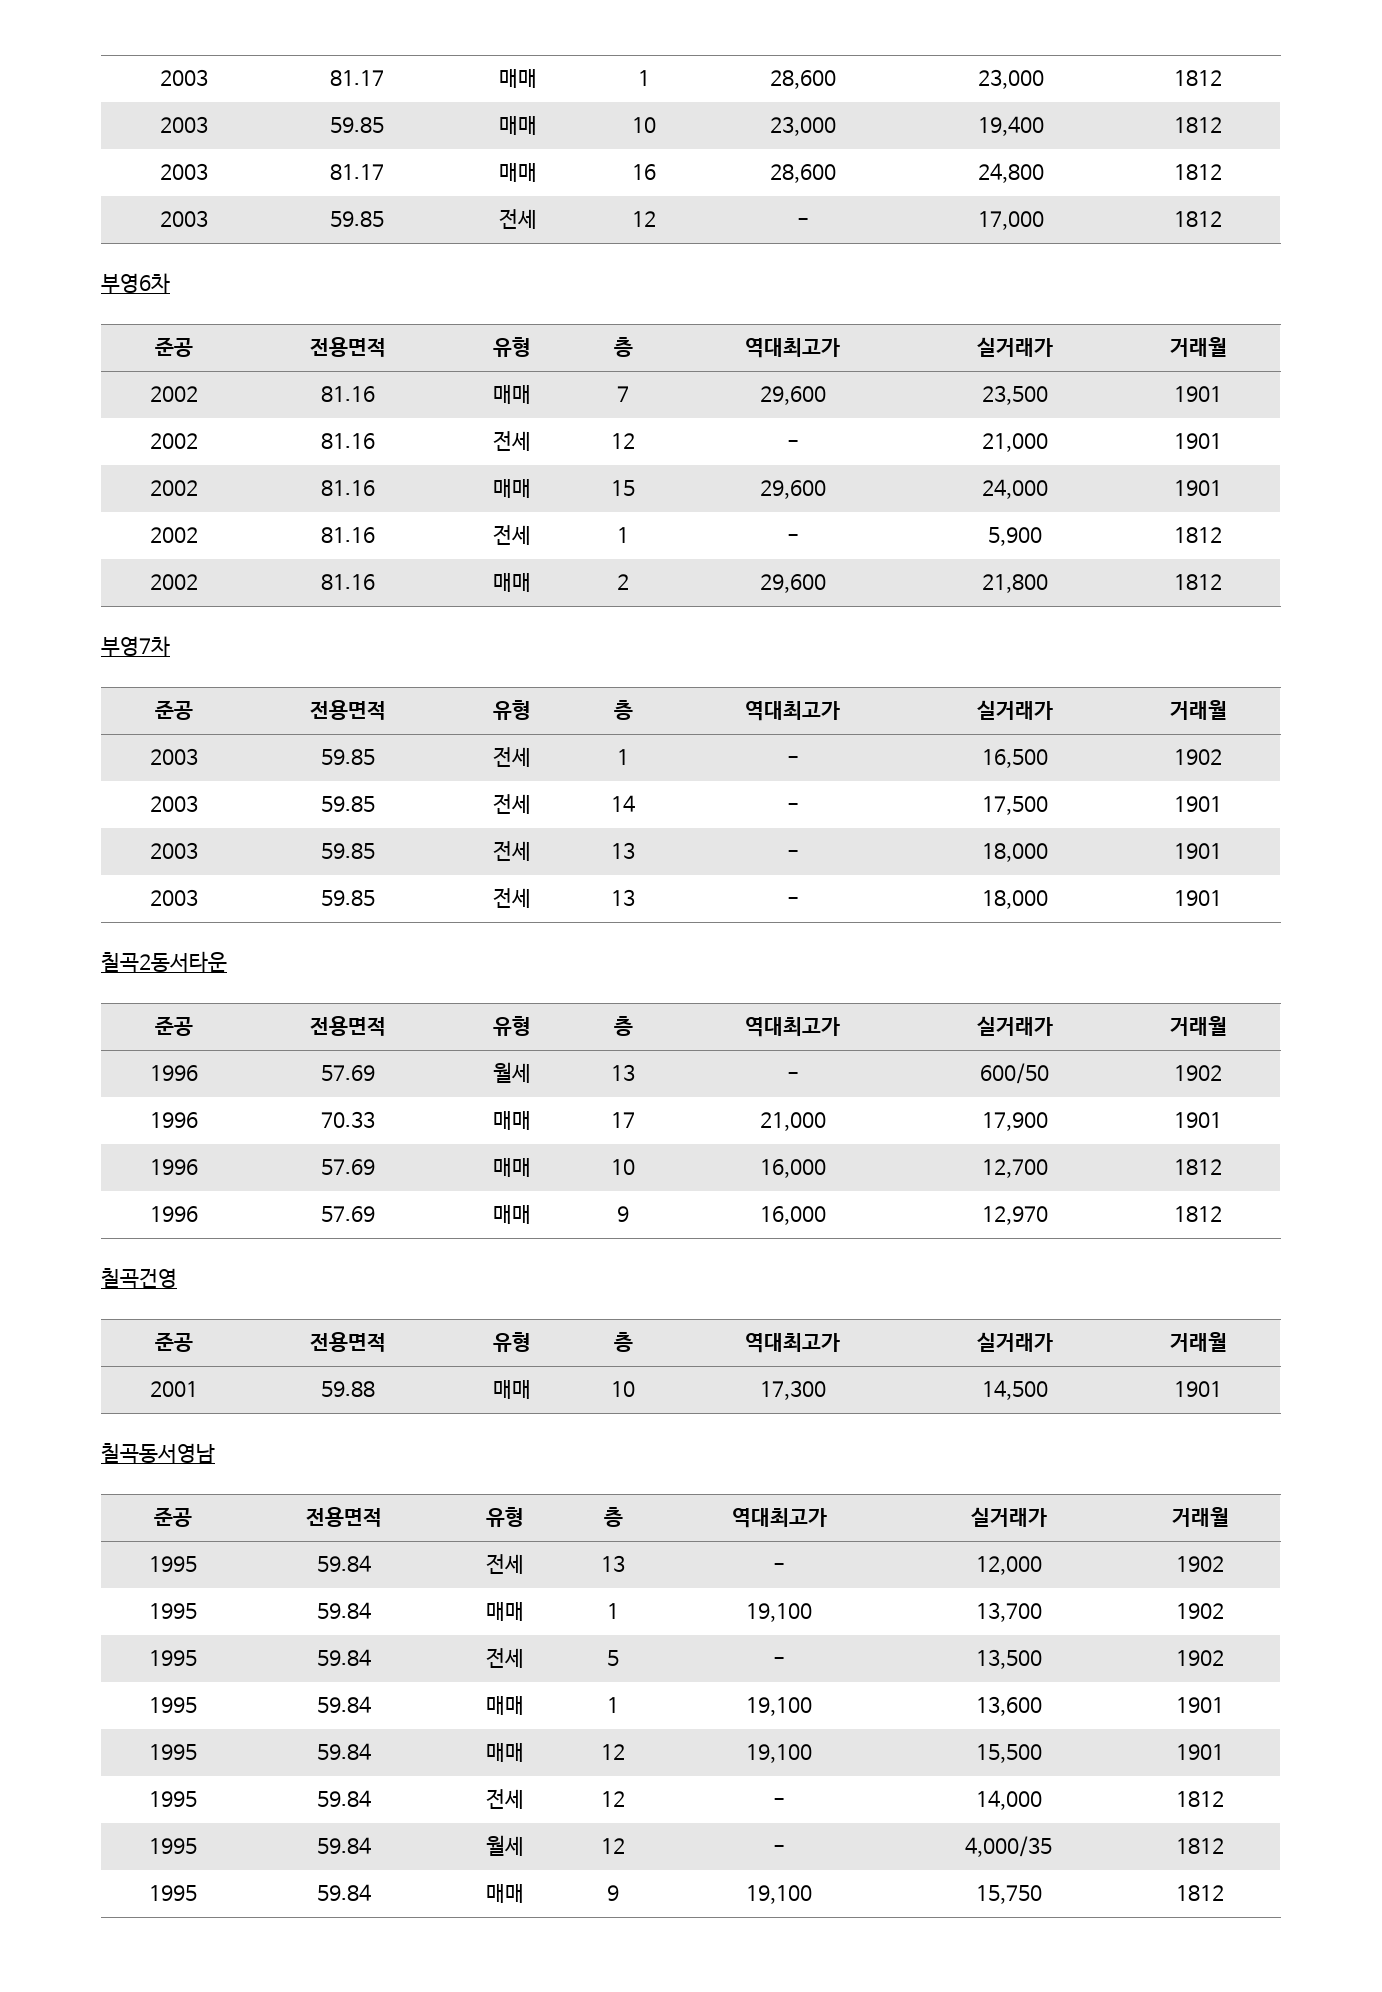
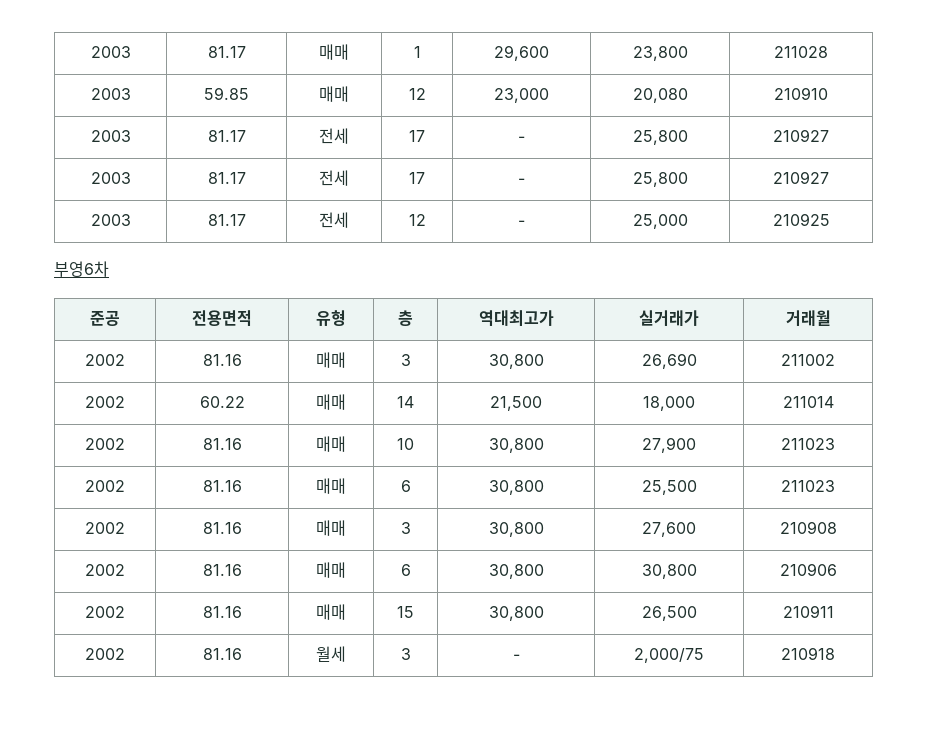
- 2003 | 81.17 | 매매 | 1 | 28,600 | 23,000 | 1812
+ 2003 | 81.17 | 매매 | 1 | 29,600 | 23,800 | 211028
- 2003 | 59.85 | 매매 | 10 | 23,000 | 19,400 | 1812
- 2003 | 81.17 | 매매 | 16 | 28,600 | 24,800 | 1812
- 2003 | 59.85 | 전세 | 12 | - | 17,000 | 1812
+ 2003 | 59.85 | 매매 | 12 | 23,000 | 20,080 | 210910
+ 2003 | 81.17 | 전세 | 17 | - | 25,800 | 210927
+ 2003 | 81.17 | 전세 | 17 | - | 25,800 | 210927
+ 2003 | 81.17 | 전세 | 12 | - | 25,000 | 210925
- 2002 | 81.16 | 매매 | 7 | 29,600 | 23,500 | 1901
- 2002 | 81.16 | 전세 | 12 | - | 21,000 | 1901
+ 2002 | 81.16 | 매매 | 3 | 30,800 | 26,690 | 211002
+ 2002 | 60.22 | 매매 | 14 | 21,500 | 18,000 | 211014
+ 2002 | 81.16 | 매매 | 10 | 30,800 | 27,900 | 211023
+ 2002 | 81.16 | 매매 | 6 | 30,800 | 25,500 | 211023
+ 2002 | 81.16 | 매매 | 3 | 30,800 | 27,600 | 210908
+ 2002 | 81.16 | 매매 | 6 | 30,800 | 30,800 | 210906
- 2002 | 81.16 | 매매 | 15 | 29,600 | 24,000 | 1901
- 2002 | 81.16 | 전세 | 1 | - | 5,900 | 1812
- 2002 | 81.16 | 매매 | 2 | 29,600 | 21,800 | 1812
- 부영7차
- 준공 | 전용면적 | 유형 | 층 | 역대최고가 | 실거래가 | 거래월
- 2003 | 59.85 | 전세 | 1 | - | 16,500 | 1902
- 2003 | 59.85 | 전세 | 14 | - | 17,500 | 1901
- 2003 | 59.85 | 전세 | 13 | - | 18,000 | 1901
- 2003 | 59.85 | 전세 | 13 | - | 18,000 | 1901
- 칠곡2동서타운
- 준공 | 전용면적 | 유형 | 층 | 역대최고가 | 실거래가 | 거래월
- 1996 | 57.69 | 월세 | 13 | - | 600/50 | 1902
- 1996 | 70.33 | 매매 | 17 | 21,000 | 17,900 | 1901
- 1996 | 57.69 | 매매 | 10 | 16,000 | 12,700 | 1812
- 1996 | 57.69 | 매매 | 9 | 16,000 | 12,970 | 1812
- 칠곡건영
- 준공 | 전용면적 | 유형 | 층 | 역대최고가 | 실거래가 | 거래월
- 2001 | 59.88 | 매매 | 10 | 17,300 | 14,500 | 1901
- 칠곡동서영남
- 준공 | 전용면적 | 유형 | 층 | 역대최고가 | 실거래가 | 거래월
- 1995 | 59.84 | 전세 | 13 | - | 12,000 | 1902
- 1995 | 59.84 | 매매 | 1 | 19,100 | 13,700 | 1902
- 1995 | 59.84 | 전세 | 5 | - | 13,500 | 1902
- 1995 | 59.84 | 매매 | 1 | 19,100 | 13,600 | 1901
- 1995 | 59.84 | 매매 | 12 | 19,100 | 15,500 | 1901
- 1995 | 59.84 | 전세 | 12 | - | 14,000 | 1812
- 1995 | 59.84 | 월세 | 12 | - | 4,000/35 | 1812
- 1995 | 59.84 | 매매 | 9 | 19,100 | 15,750 | 1812
+ 2002 | 81.16 | 매매 | 15 | 30,800 | 26,500 | 210911
+ 2002 | 81.16 | 월세 | 3 | - | 2,000/75 | 210918

